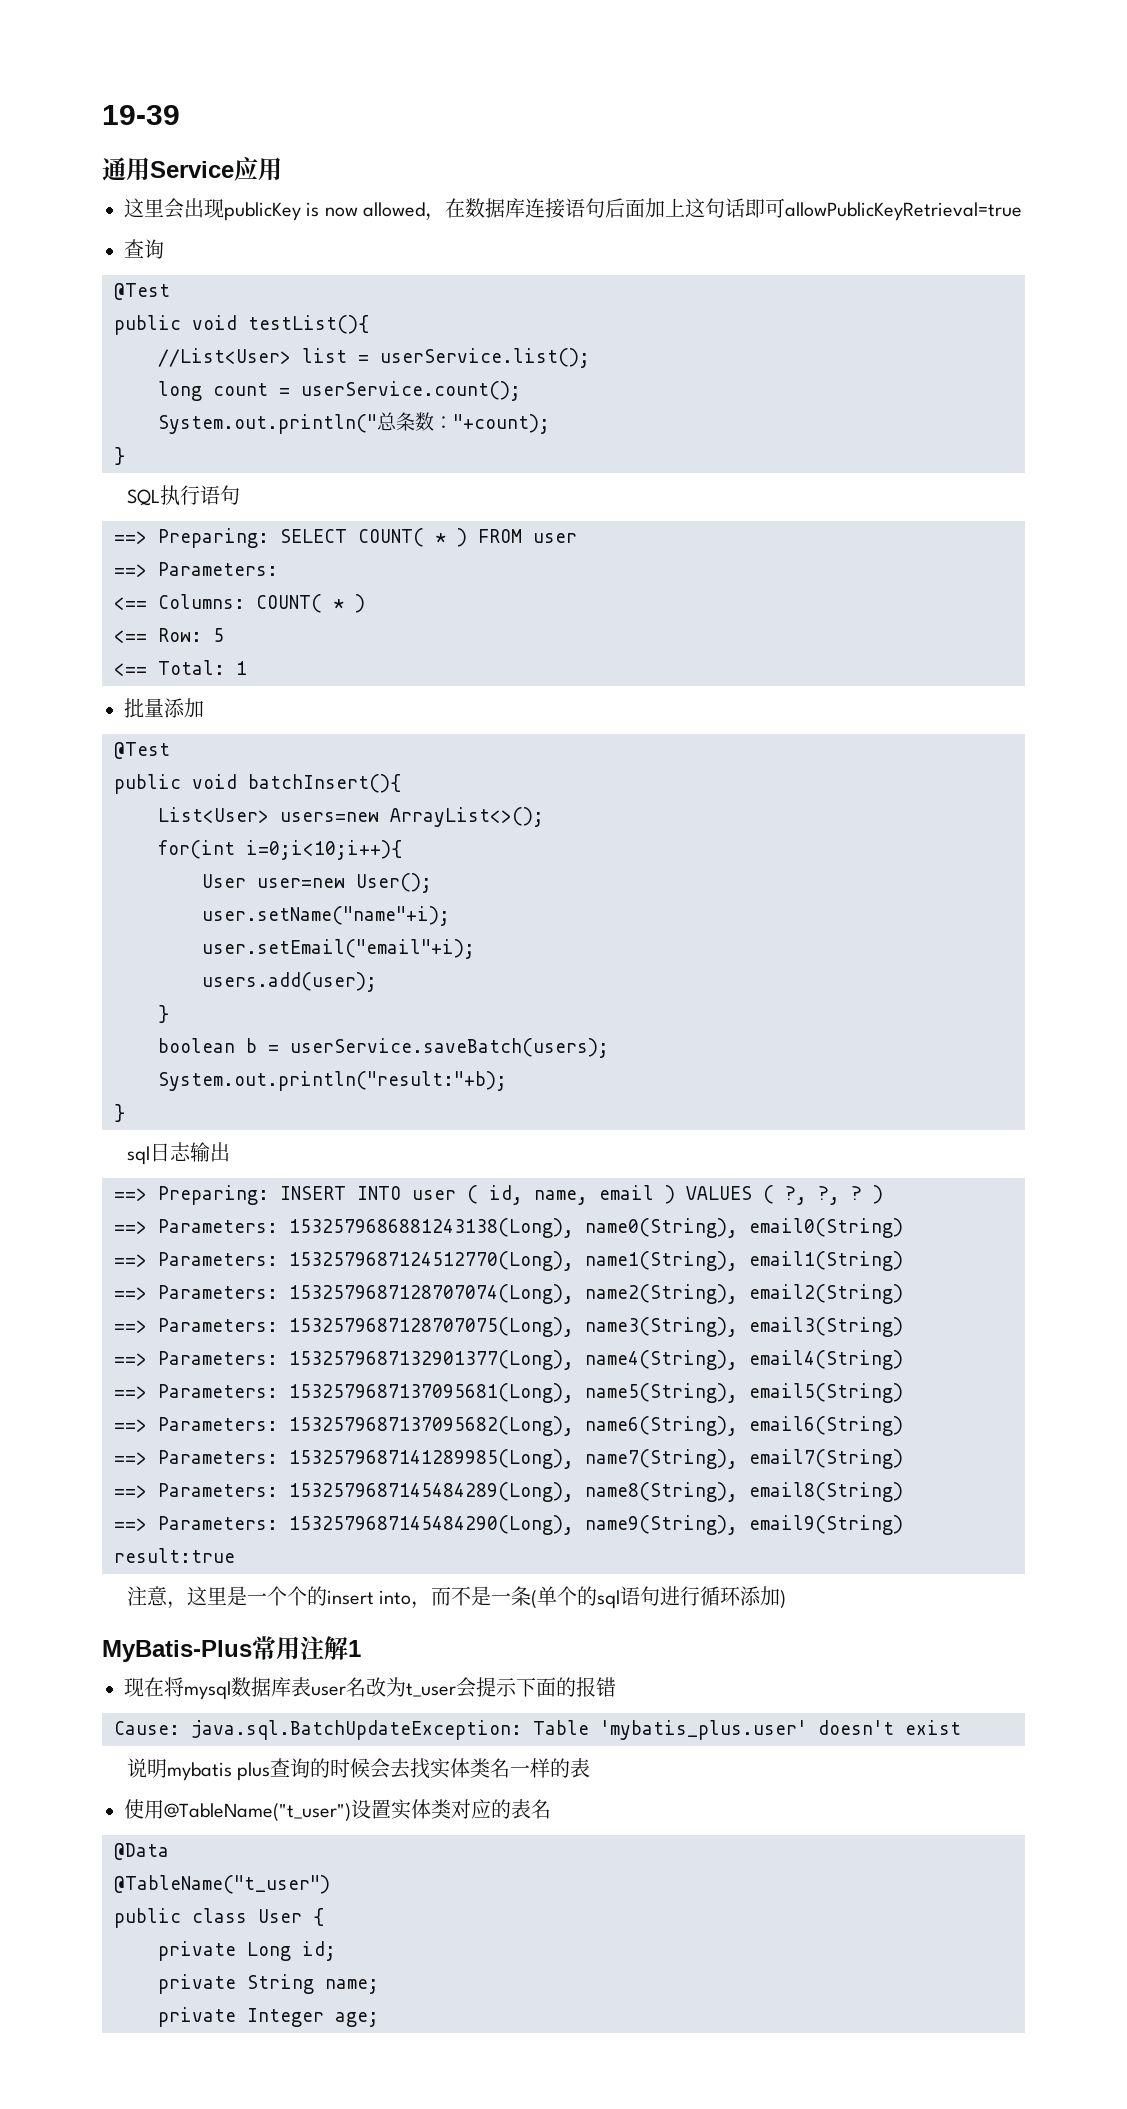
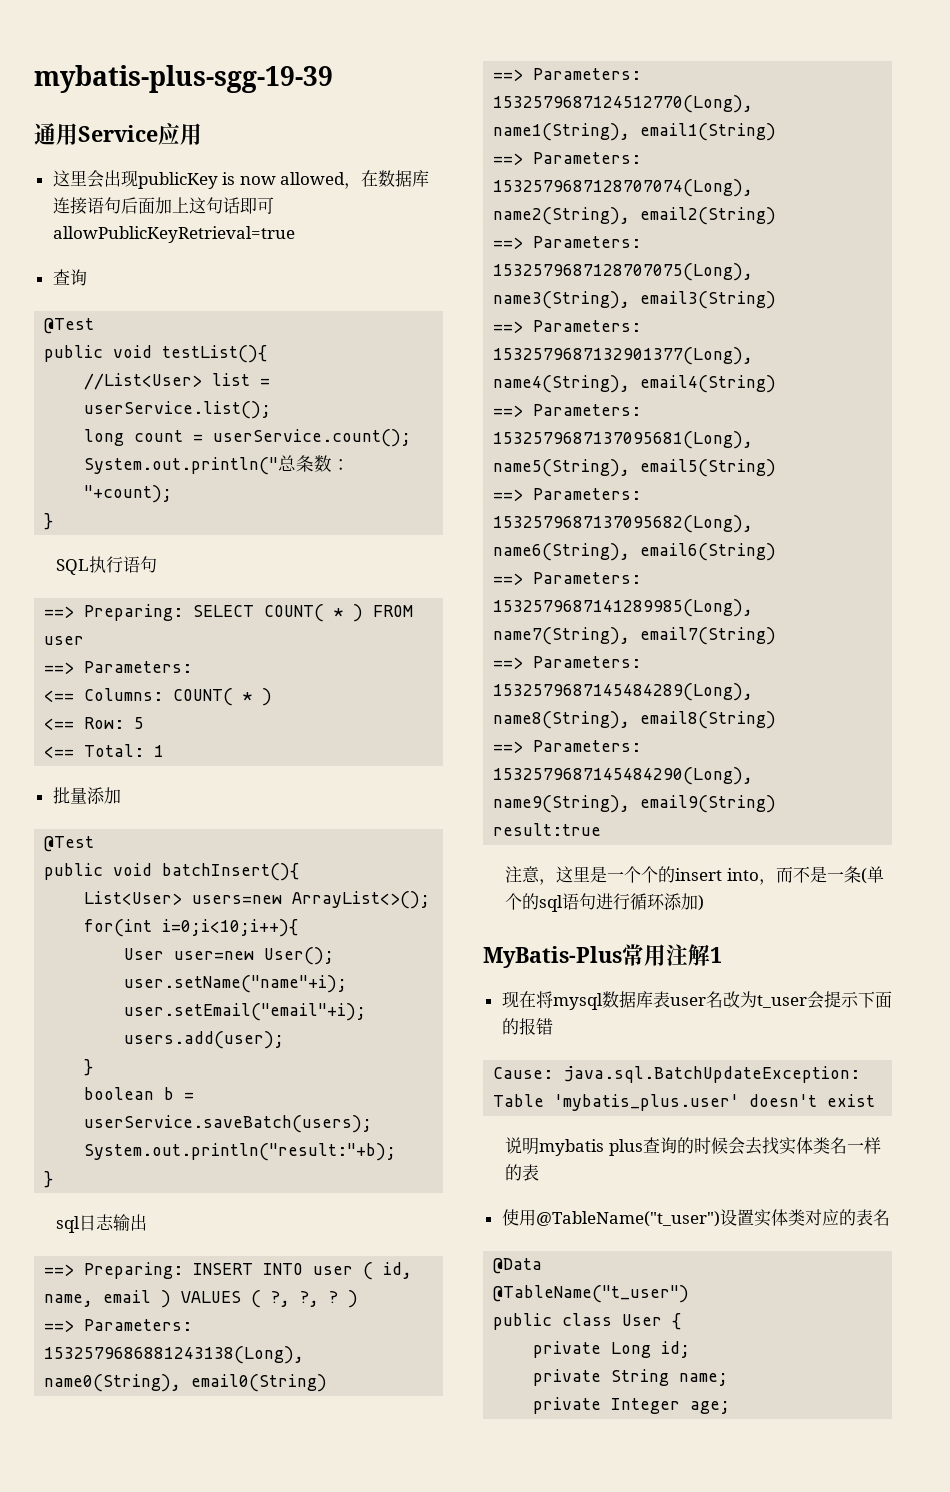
- 19-39
+ mybatis-plus-sgg-19-39

